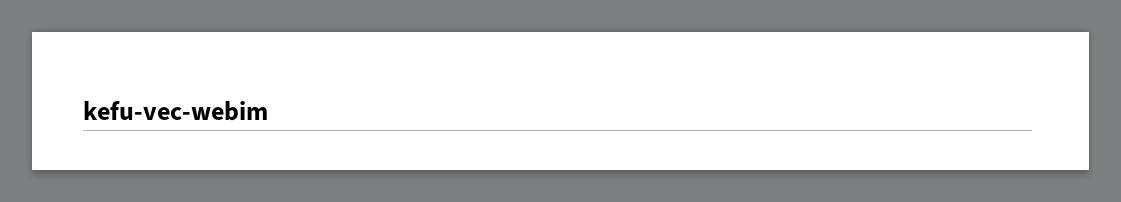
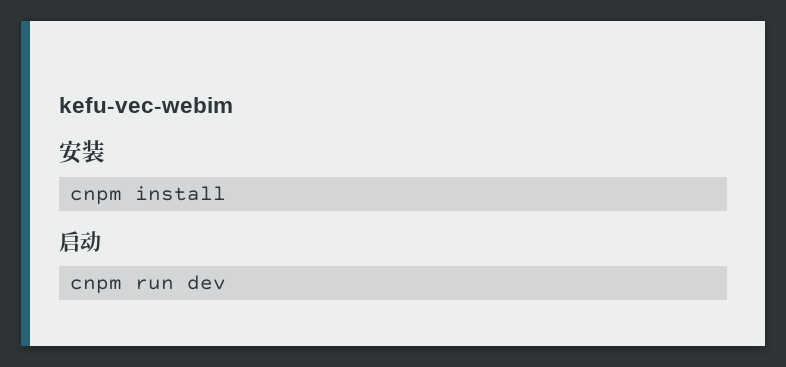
+ 安装
+ cnpm install
+ 启动
+ cnpm run dev

